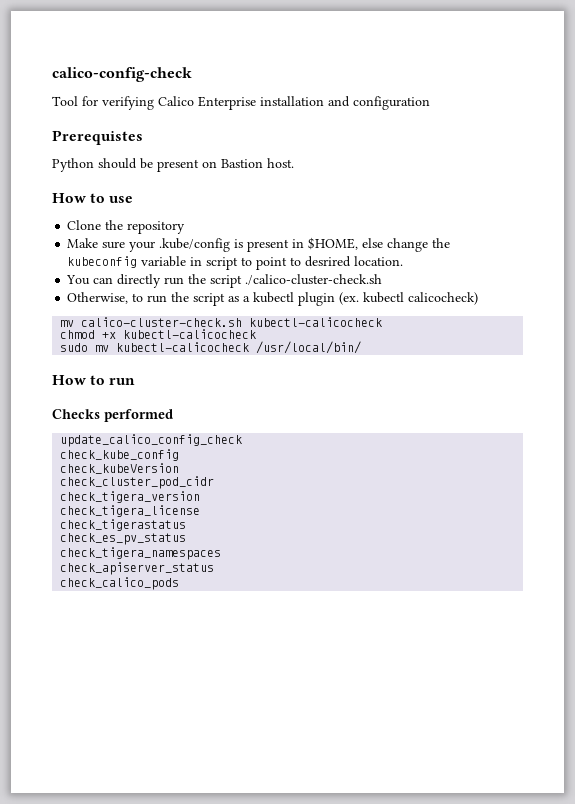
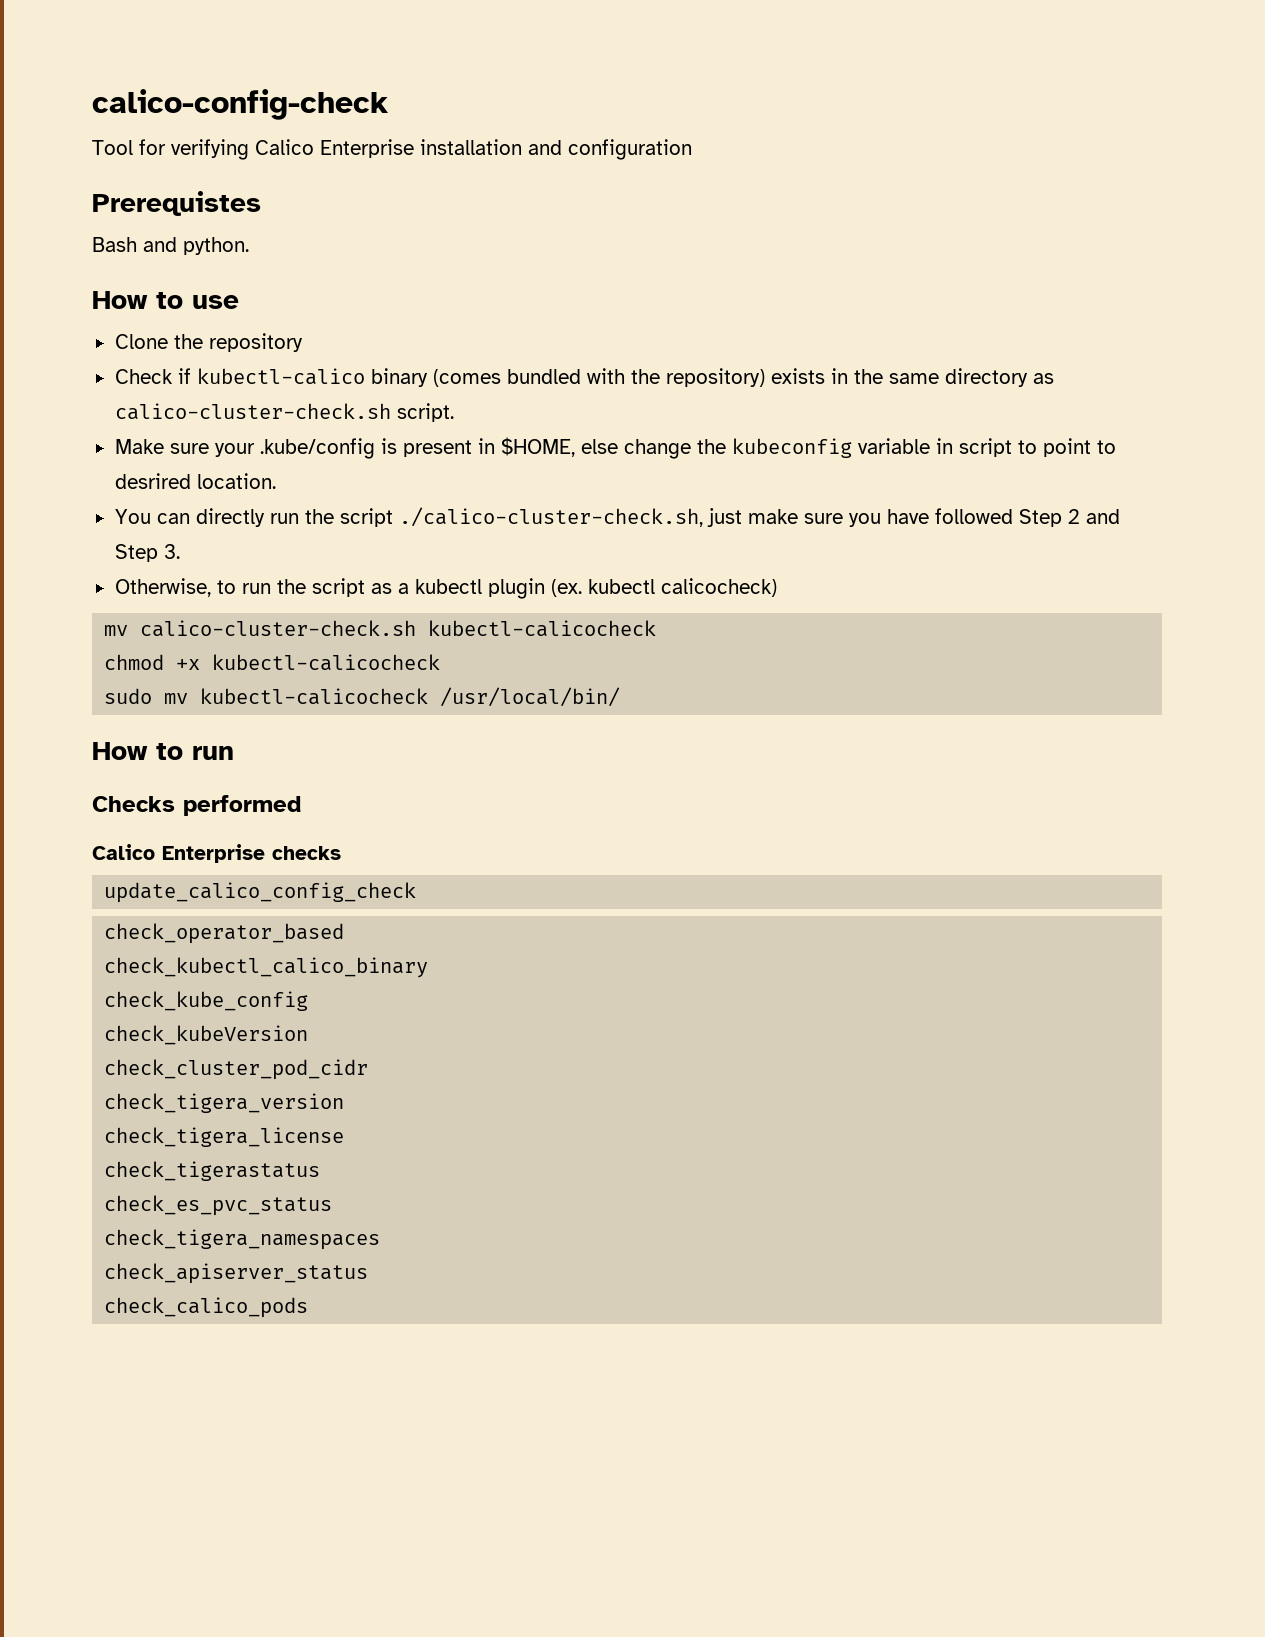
- Python should be present on Bastion host.
+ Bash and python.
+ Check if kubectl-calico binary (comes bundled with the repository) exists in the same directory as calico-cluster-check.sh script.
- You can directly run the script ./calico-cluster-check.sh
+ You can directly run the script ./calico-cluster-check.sh, just make sure you have followed Step 2 and Step 3.
+ Calico Enterprise checks
+ check_operator_based
+ check_kubectl_calico_binary
- check_es_pv_status
+ check_es_pvc_status

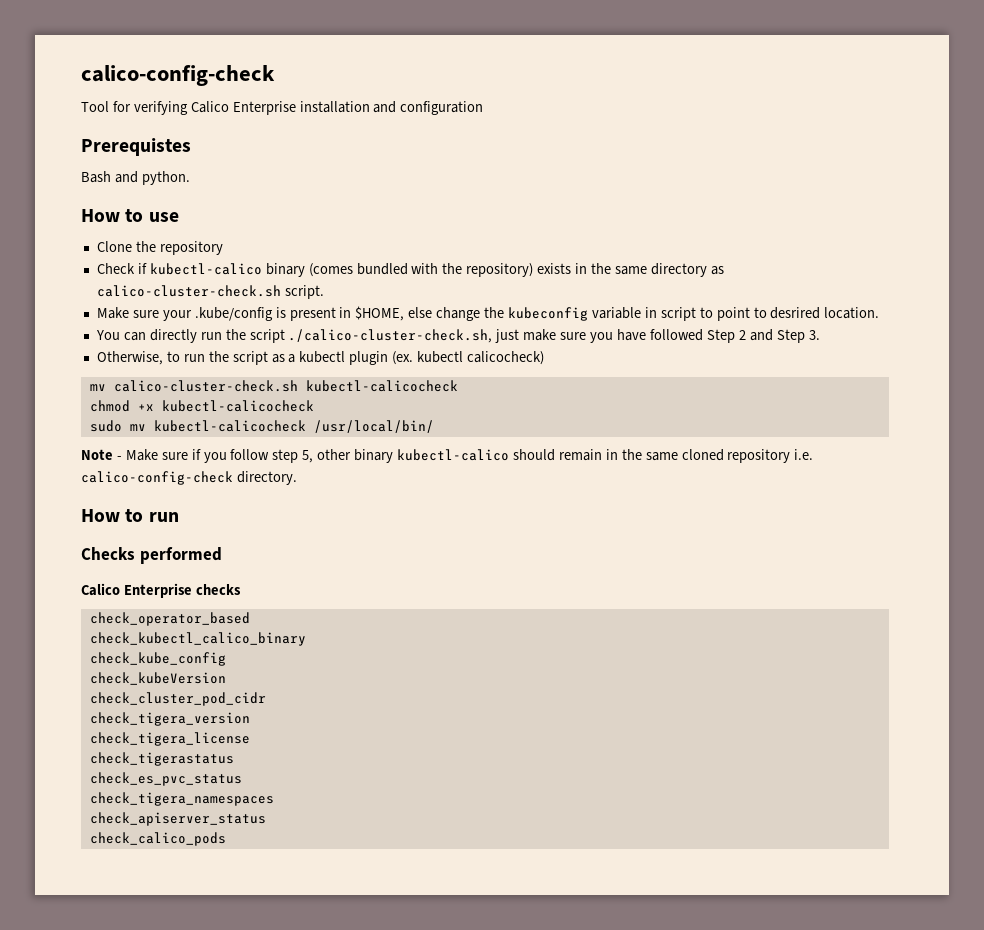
+ Note - Make sure if you follow step 5, other binary kubectl-calico should remain in the same cloned repository i.e. calico-config-check directory.
- update_calico_config_check

